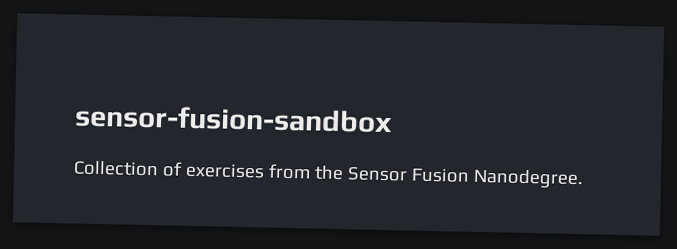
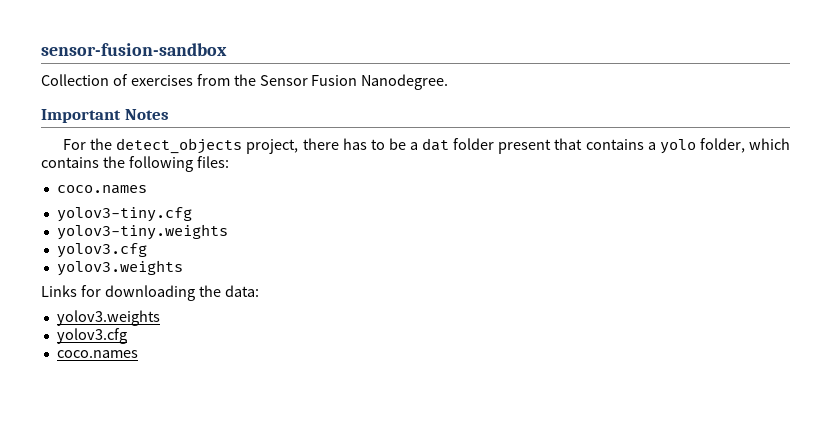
+ Important Notes
+ For the detect_objects project, there has to be a dat folder present that contains a yolo folder, which contains the following files:
+ coco.names
+ yolov3-tiny.cfg
+ yolov3-tiny.weights
+ yolov3.cfg
+ yolov3.weights
+ Links for downloading the data:
+ yolov3.weights
+ yolov3.cfg
+ coco.names

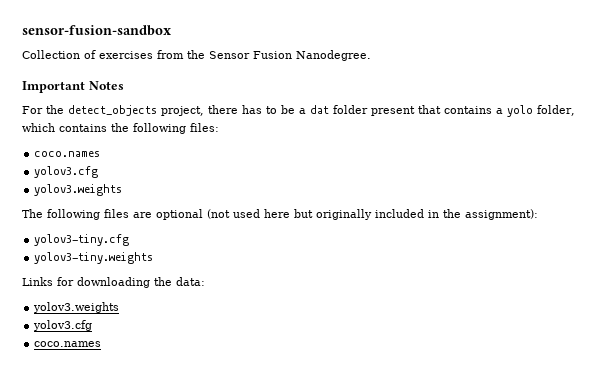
  For the detect_objects project, there has to be a dat folder present that contains a yolo folder, which contains the following files:
  coco.names
+ yolov3.cfg
+ yolov3.weights
+ The following files are optional (not used here but originally included in the assignment):
  yolov3-tiny.weights
- yolov3.cfg
- yolov3.weights

